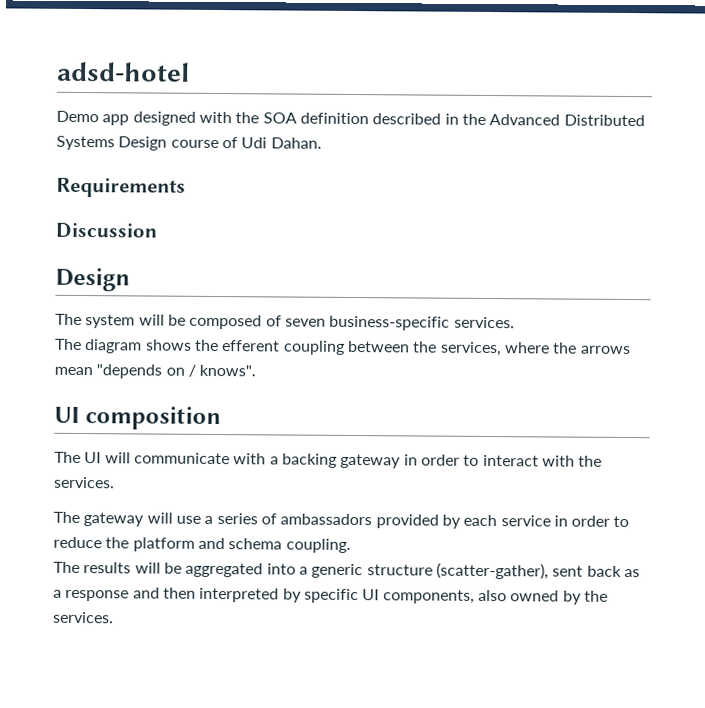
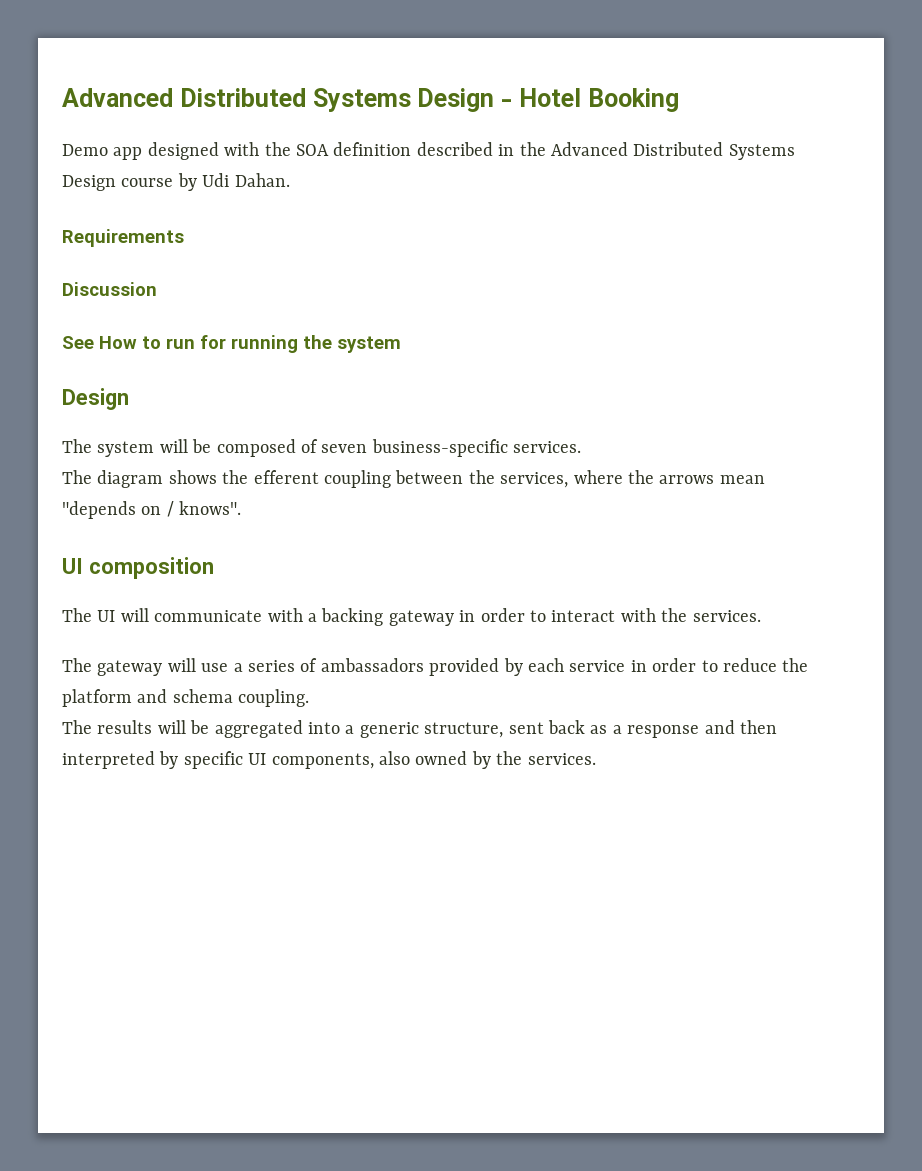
- adsd-hotel
+ Advanced Distributed Systems Design - Hotel Booking
- Demo app designed with the SOA definition described in the Advanced Distributed Systems Design course of Udi Dahan.
+ Demo app designed with the SOA definition described in the Advanced Distributed Systems Design course by Udi Dahan.
+ See How to run for running the system
- The results will be aggregated into a generic structure (scatter-gather), sent back as a response and then interpreted by specific UI components, also owned by the services.
+ The results will be aggregated into a generic structure, sent back as a response and then interpreted by specific UI components, also owned by the services.

